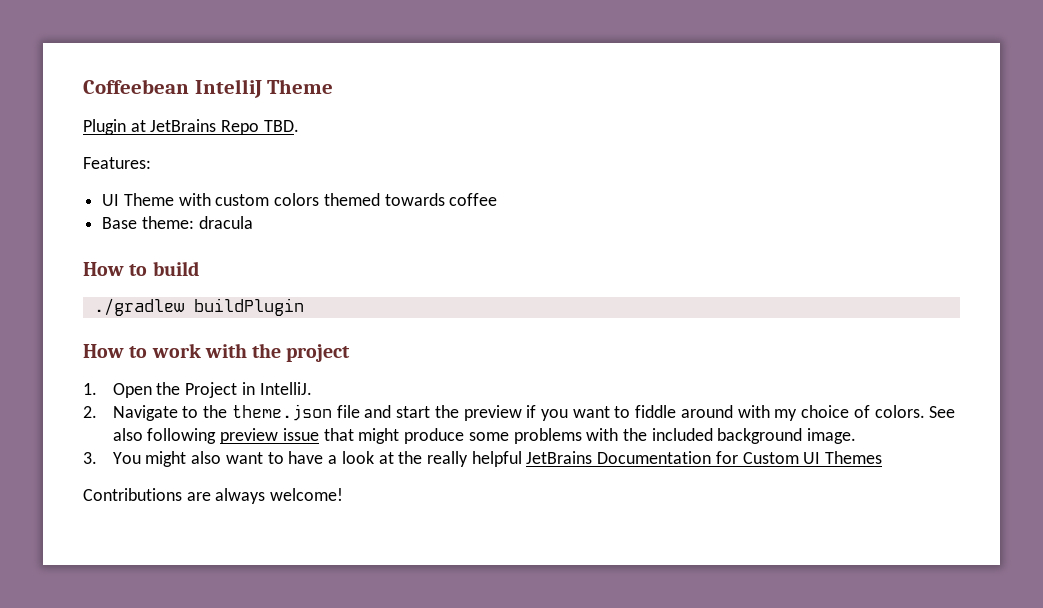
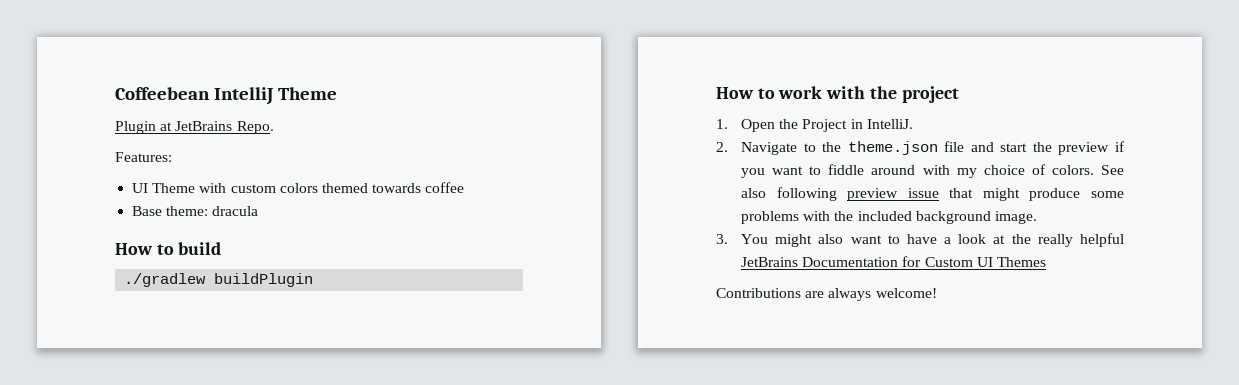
- Plugin at JetBrains Repo TBD.
+ Plugin at JetBrains Repo.

